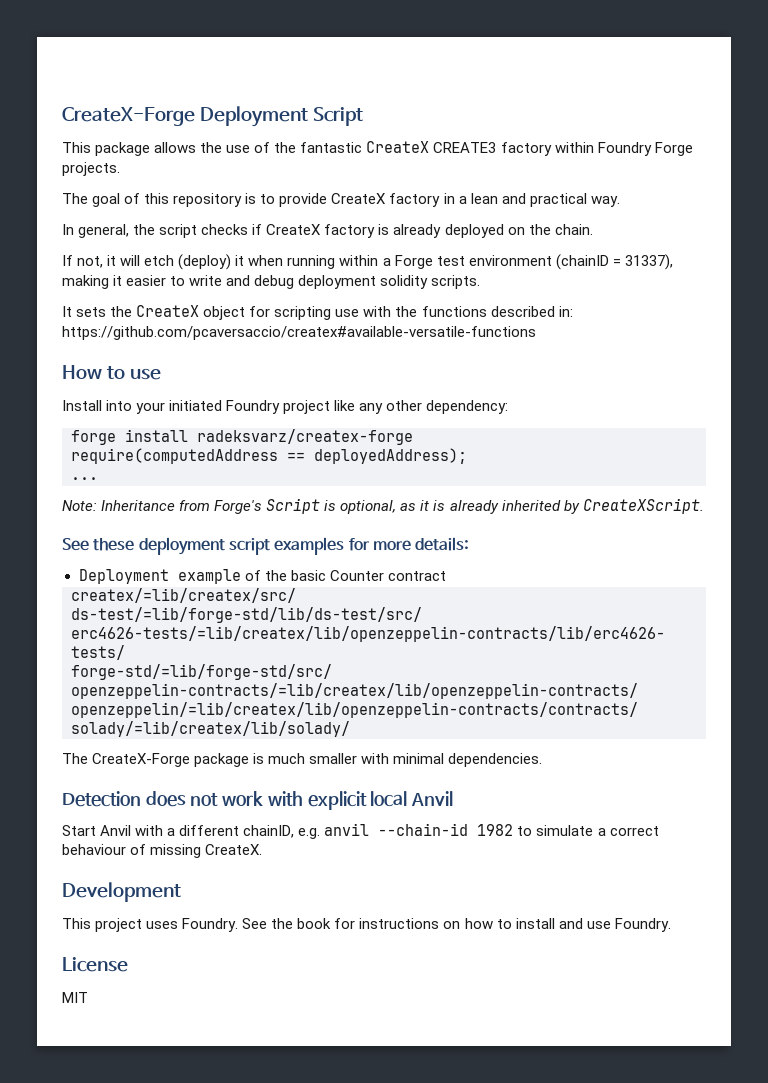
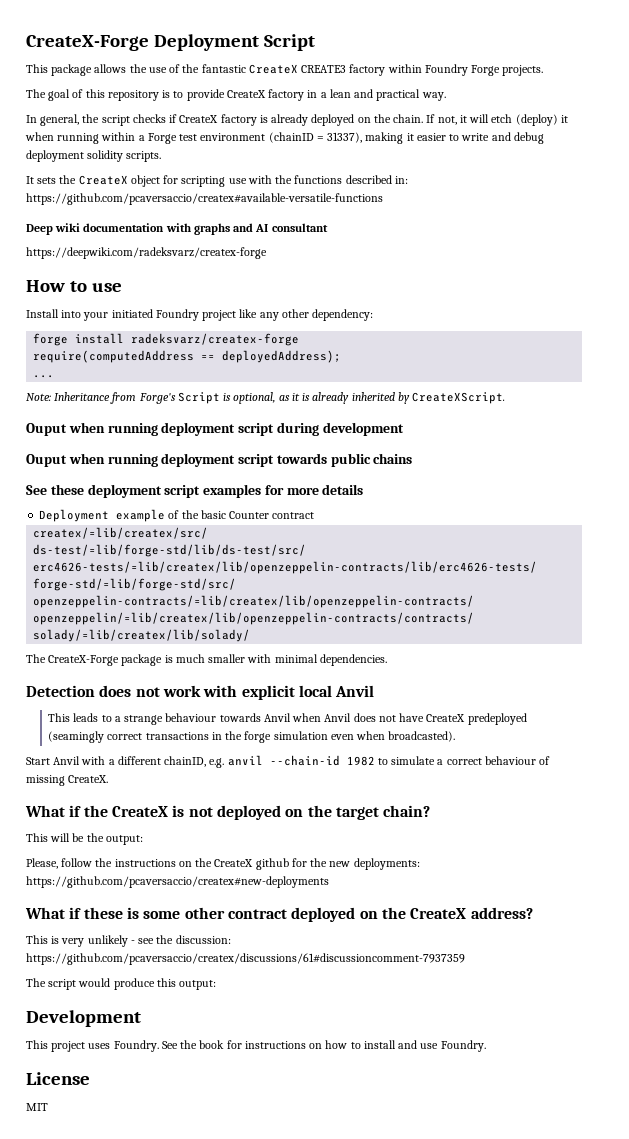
- In general, the script checks if CreateX factory is already deployed on the chain.
- If not, it will etch (deploy) it when running within a Forge test environment (chainID = 31337), making it easier to write and debug deployment solidity scripts.
+ In general, the script checks if CreateX factory is already deployed on the chain. If not, it will etch (deploy) it when running within a Forge test environment (chainID = 31337), making it easier to write and debug deployment solidity scripts.
+ Deep wiki documentation with graphs and AI consultant
+ https://deepwiki.com/radeksvarz/createx-forge
+ Ouput when running deployment script during development
+ Ouput when running deployment script towards public chains
- See these deployment script examples for more details:
+ See these deployment script examples for more details
+ This leads to a strange behaviour towards Anvil when Anvil does not have CreateX predeployed (seamingly correct transactions in the forge simulation even when broadcasted).
+ What if the CreateX is not deployed on the target chain?
+ This will be the output:
+ Please, follow the instructions on the CreateX github for the new deployments: https://github.com/pcaversaccio/createx#new-deployments
+ What if these is some other contract deployed on the CreateX address?
+ This is very unlikely - see the discussion: https://github.com/pcaversaccio/createx/discussions/61#discussioncomment-7937359
+ The script would produce this output:

